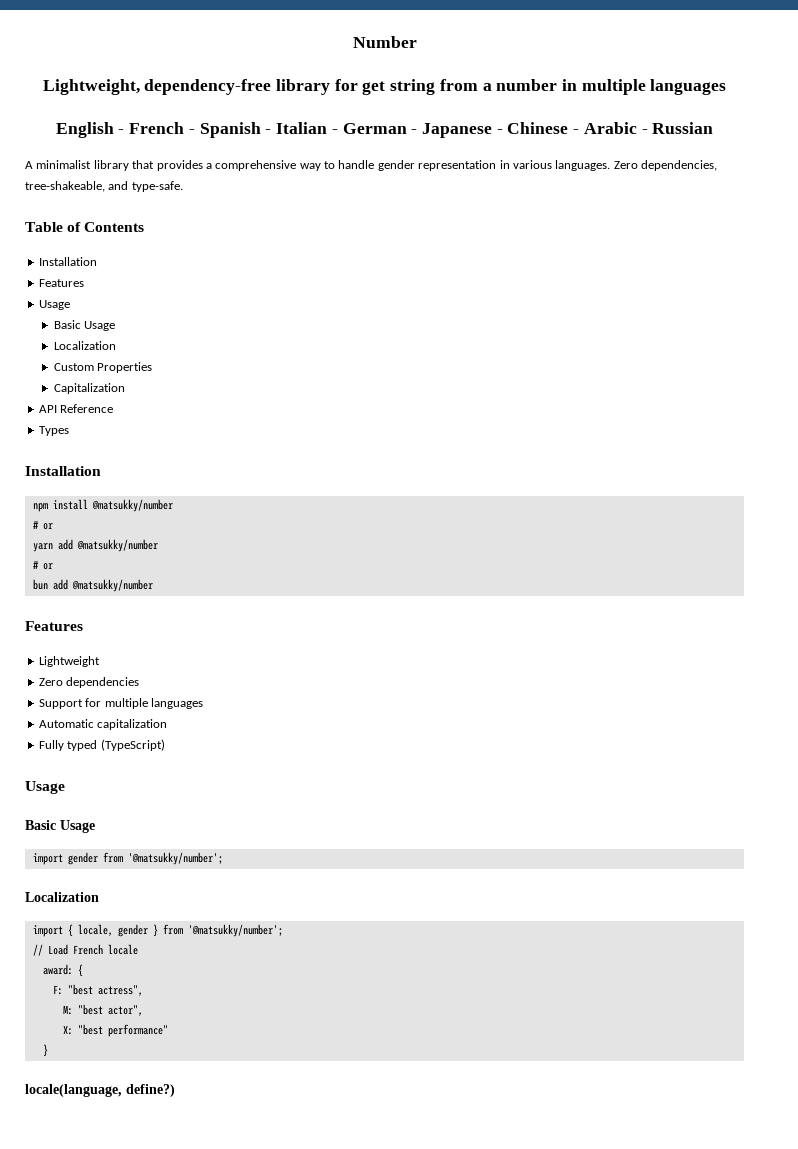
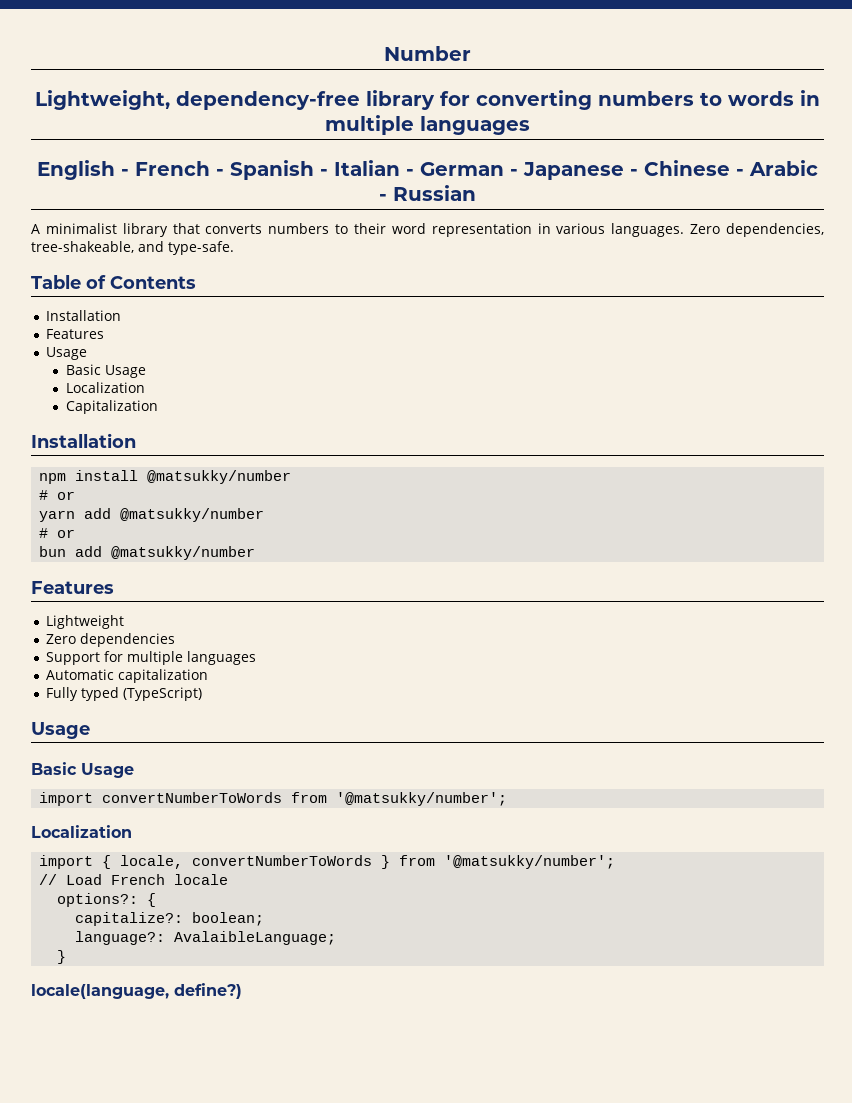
- Lightweight, dependency-free library for get string from a number in multiple languages
+ Lightweight, dependency-free library for converting numbers to words in multiple languages
- A minimalist library that provides a comprehensive way to handle gender representation in various languages.
+ A minimalist library that converts numbers to their word representation in various languages.
- Custom Properties
- API Reference
- Types
- import gender from '@matsukky/number';
+ import convertNumberToWords from '@matsukky/number';
- import { locale, gender } from '@matsukky/number';
+ import { locale, convertNumberToWords } from '@matsukky/number';
- award: {
+ options?: {
- F: "best actress",
- M: "best actor",
- X: "best performance"
+ capitalize?: boolean;
+ language?: AvalaibleLanguage;

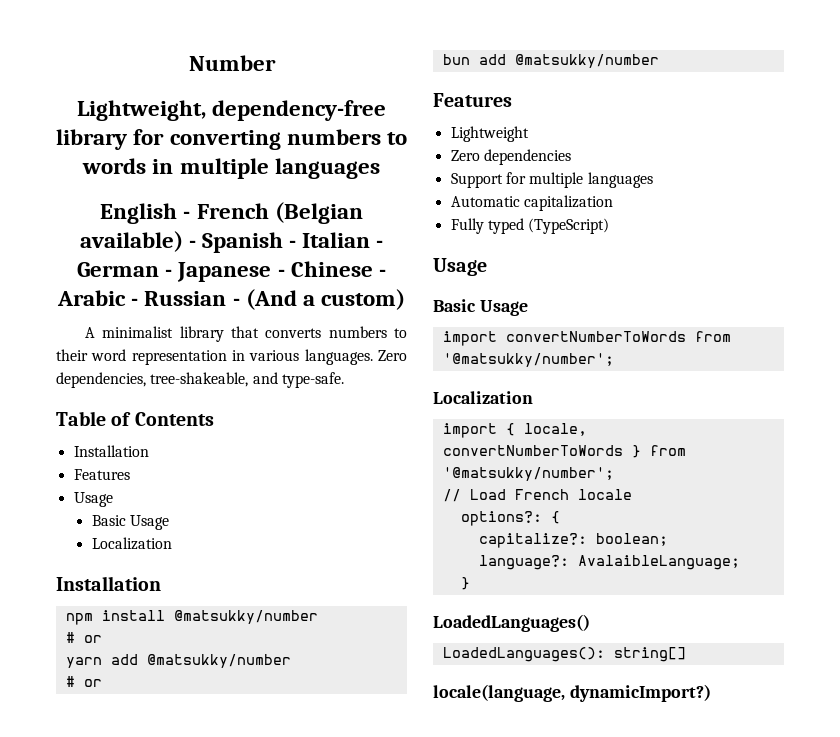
- English - French - Spanish - Italian - German - Japanese - Chinese - Arabic - Russian
+ English - French (Belgian available) - Spanish - Italian - German - Japanese - Chinese - Arabic - Russian - (And a custom)
- Capitalization
+ LoadedLanguages()
+ LoadedLanguages(): string[]
- locale(language, define?)
+ locale(language, dynamicImport?)

